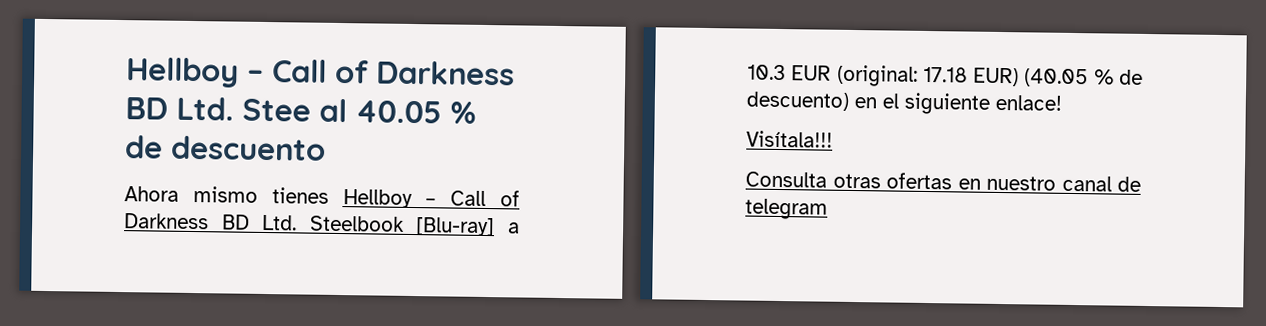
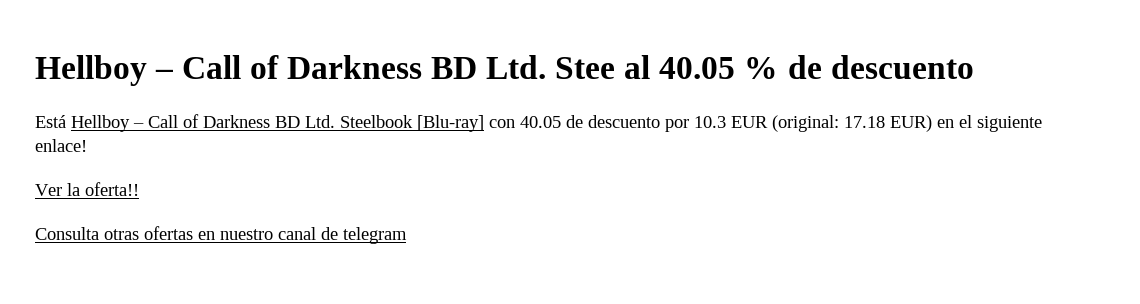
- Ahora mismo tienes Hellboy – Call of Darkness BD Ltd. Steelbook [Blu-ray] a 10.3 EUR (original: 17.18 EUR) (40.05 % de descuento) en el siguiente enlace!
+ Está Hellboy – Call of Darkness BD Ltd. Steelbook [Blu-ray] con 40.05 de descuento por 10.3 EUR (original: 17.18 EUR) en el siguiente enlace!
- Visítala!!!
+ Ver la oferta!!

